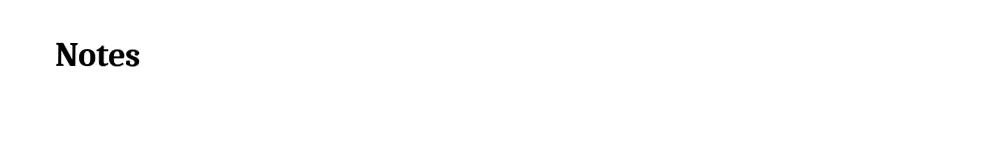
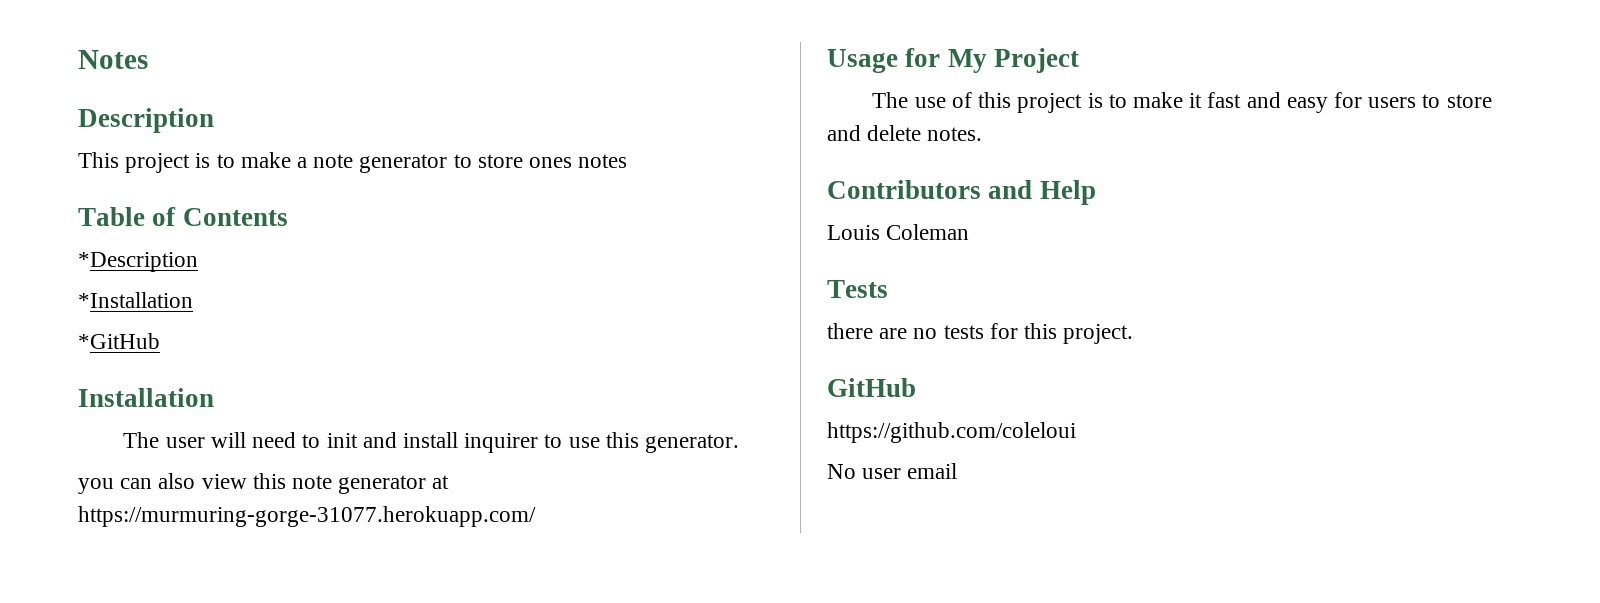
+ Description
+ This project is to make a note generator to store ones notes
+ Table of Contents
+ *Description
+ *Installation
+ *GitHub
+ Installation
+ The user will need to init and install inquirer to use this generator.
+ you can also view this note generator at https://murmuring-gorge-31077.herokuapp.com/
+ Usage for My Project
+ The use of this project is to make it fast and easy for users to store and delete notes.
+ Contributors and Help
+ Louis Coleman
+ Tests
+ there are no tests for this project.
+ GitHub
+ https://github.com/coleloui
+ No user email

